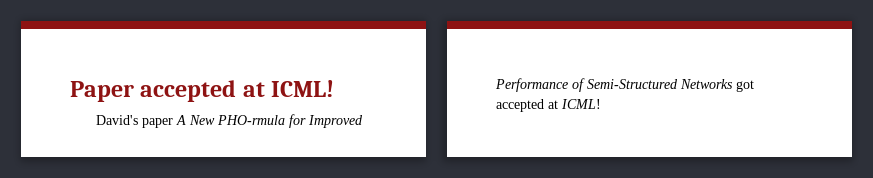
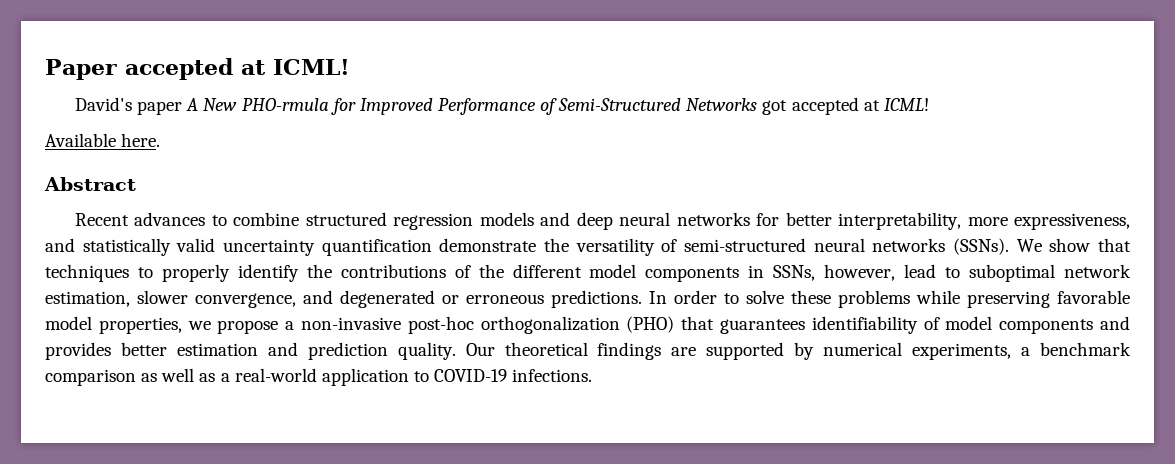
+ Available here.
+ Abstract
+ Recent advances to combine structured regression models and deep neural networks for better interpretability, more expressiveness, and statistically valid uncertainty quantification demonstrate the versatility of semi-structured neural networks (SSNs). We show that techniques to properly identify the contributions of the different model components in SSNs, however, lead to suboptimal network estimation, slower convergence, and degenerated or erroneous predictions. In order to solve these problems while preserving favorable model properties, we propose a non-invasive post-hoc orthogonalization (PHO) that guarantees identifiability of model components and provides better estimation and prediction quality. Our theoretical findings are supported by numerical experiments, a benchmark comparison as well as a real-world application to COVID-19 infections.

